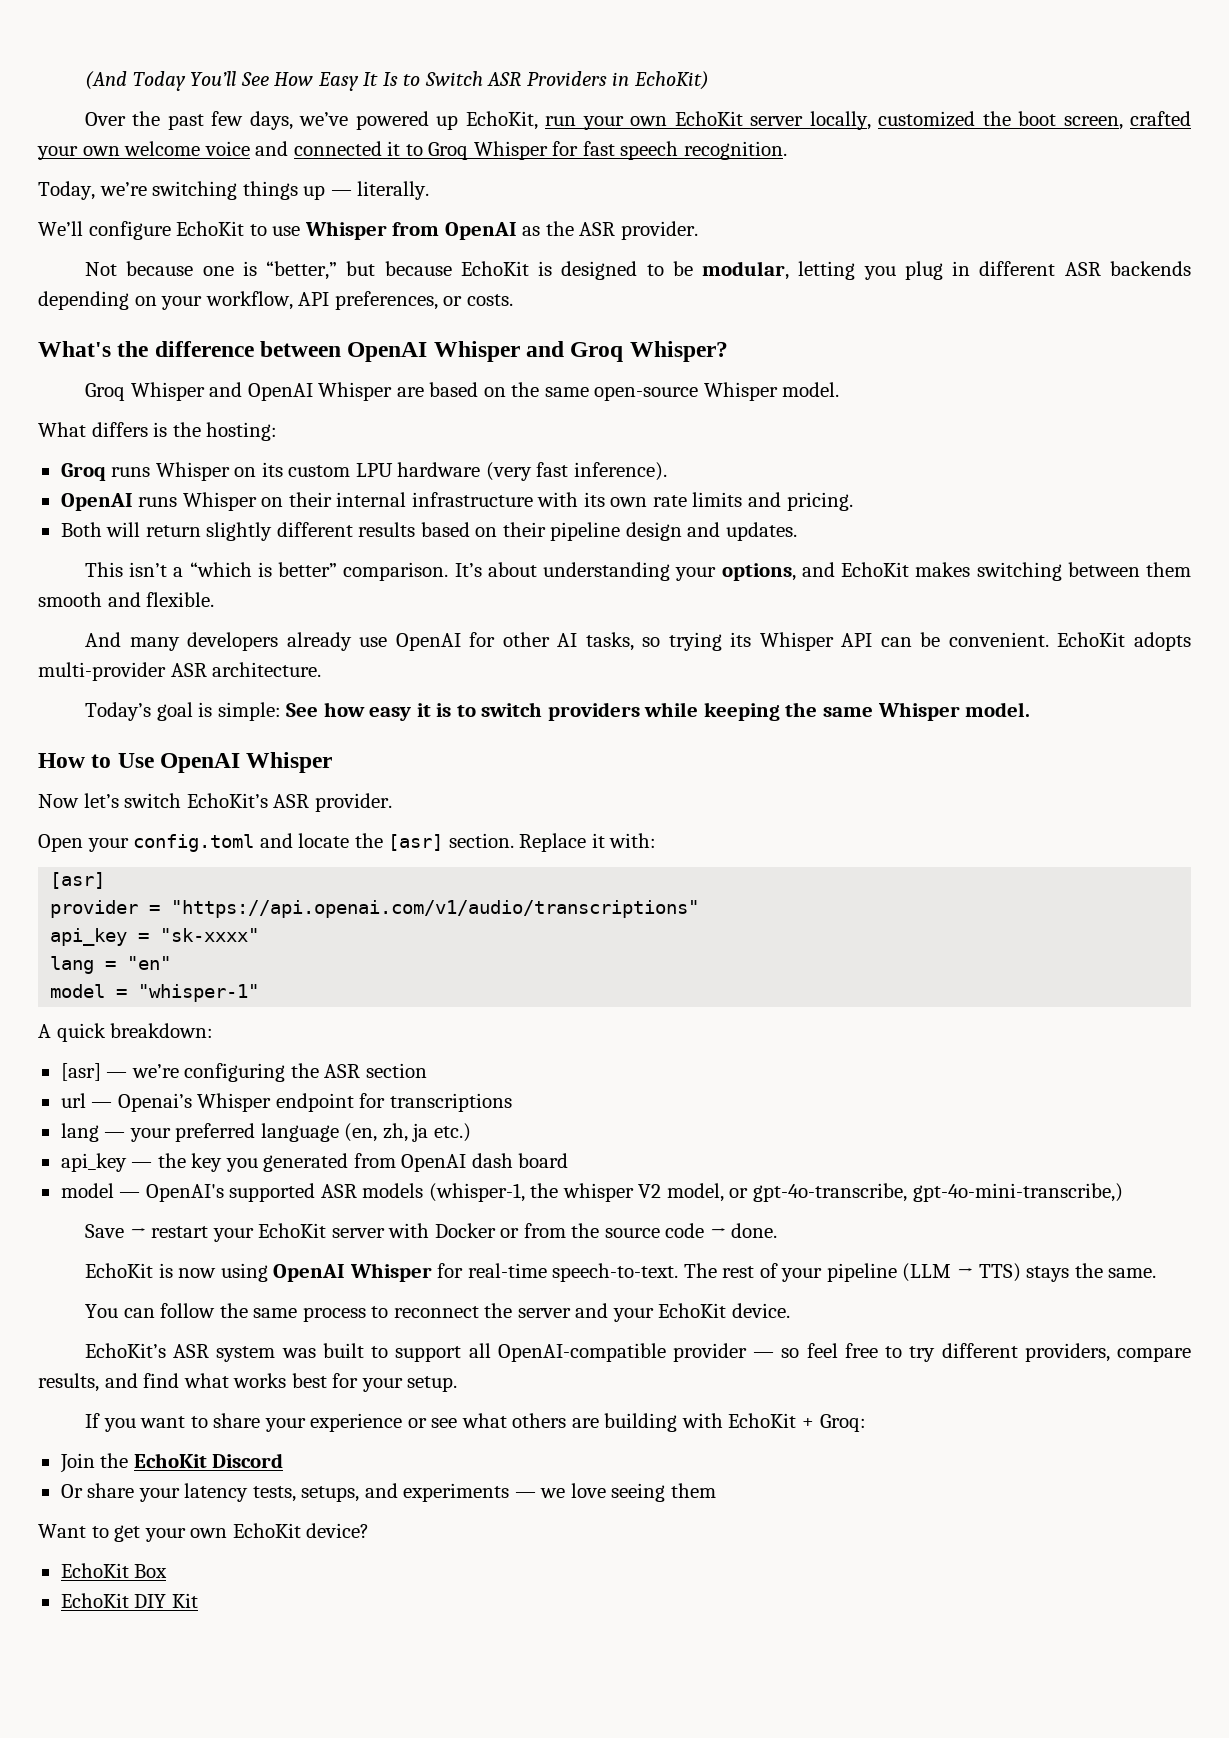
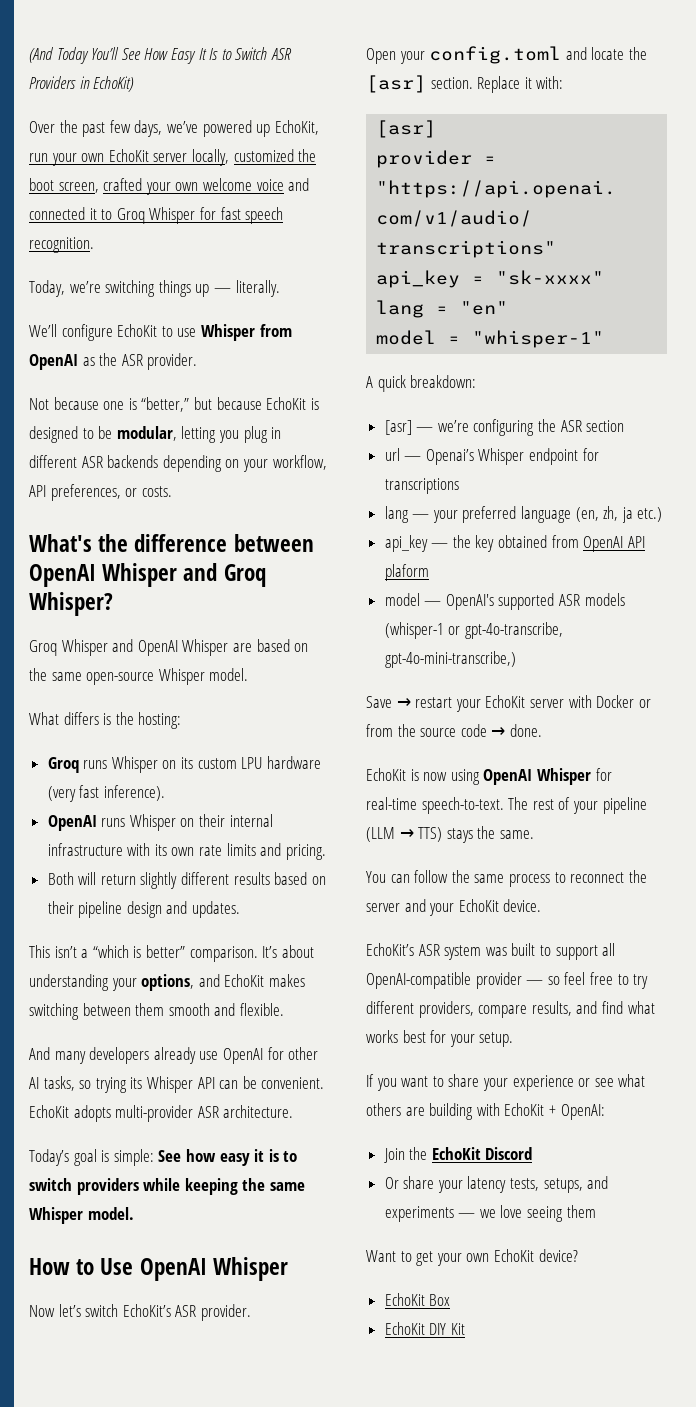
- api_key — the key you generated from OpenAI dash board
+ api_key — the key obtained from OpenAI API plaform
- model — OpenAI's supported ASR models (whisper-1, the whisper V2 model, or gpt-4o-transcribe, gpt-4o-mini-transcribe,)
+ model — OpenAI's supported ASR models (whisper-1 or gpt-4o-transcribe, gpt-4o-mini-transcribe,)
- If you want to share your experience or see what others are building with EchoKit + Groq:
+ If you want to share your experience or see what others are building with EchoKit + OpenAI:

